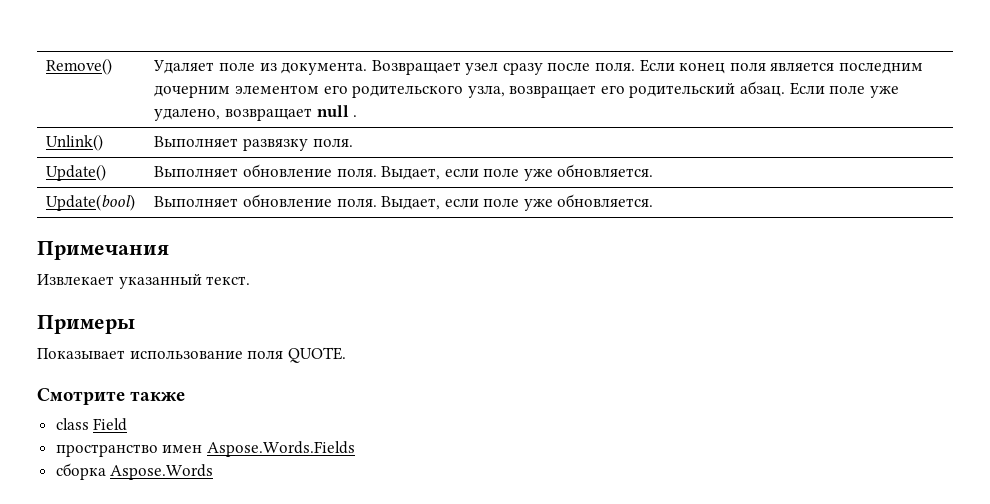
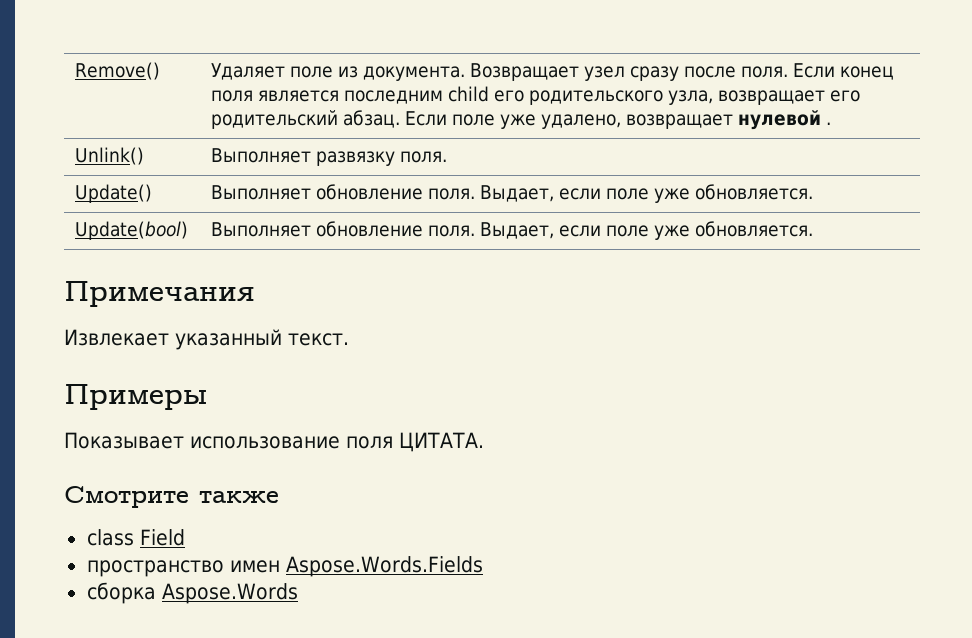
- Remove() | Удаляет поле из документа. Возвращает узел сразу после поля. Если конец поля является последним дочерним элементом его родительского узла, возвращает его родительский абзац. Если поле уже удалено, возвращает null .
+ Remove() | Удаляет поле из документа. Возвращает узел сразу после поля. Если конец поля является последним child его родительского узла, возвращает его родительский абзац. Если поле уже удалено, возвращает нулевой .
- Показывает использование поля QUOTE.
+ Показывает использование поля ЦИТАТА.

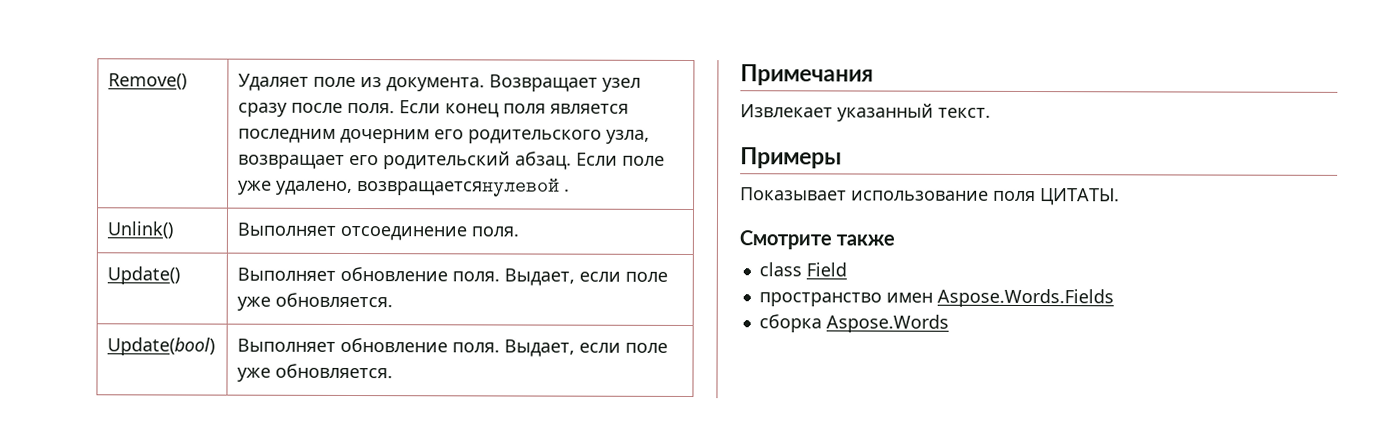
- Remove() | Удаляет поле из документа. Возвращает узел сразу после поля. Если конец поля является последним child его родительского узла, возвращает его родительский абзац. Если поле уже удалено, возвращает нулевой .
+ Remove() | Удаляет поле из документа. Возвращает узел сразу после поля. Если конец поля является последним дочерним его родительского узла, возвращает его родительский абзац. Если поле уже удалено, возвращаетсянулевой .
- Unlink() | Выполняет развязку поля.
+ Unlink() | Выполняет отсоединение поля.
- Показывает использование поля ЦИТАТА.
+ Показывает использование поля ЦИТАТЫ.

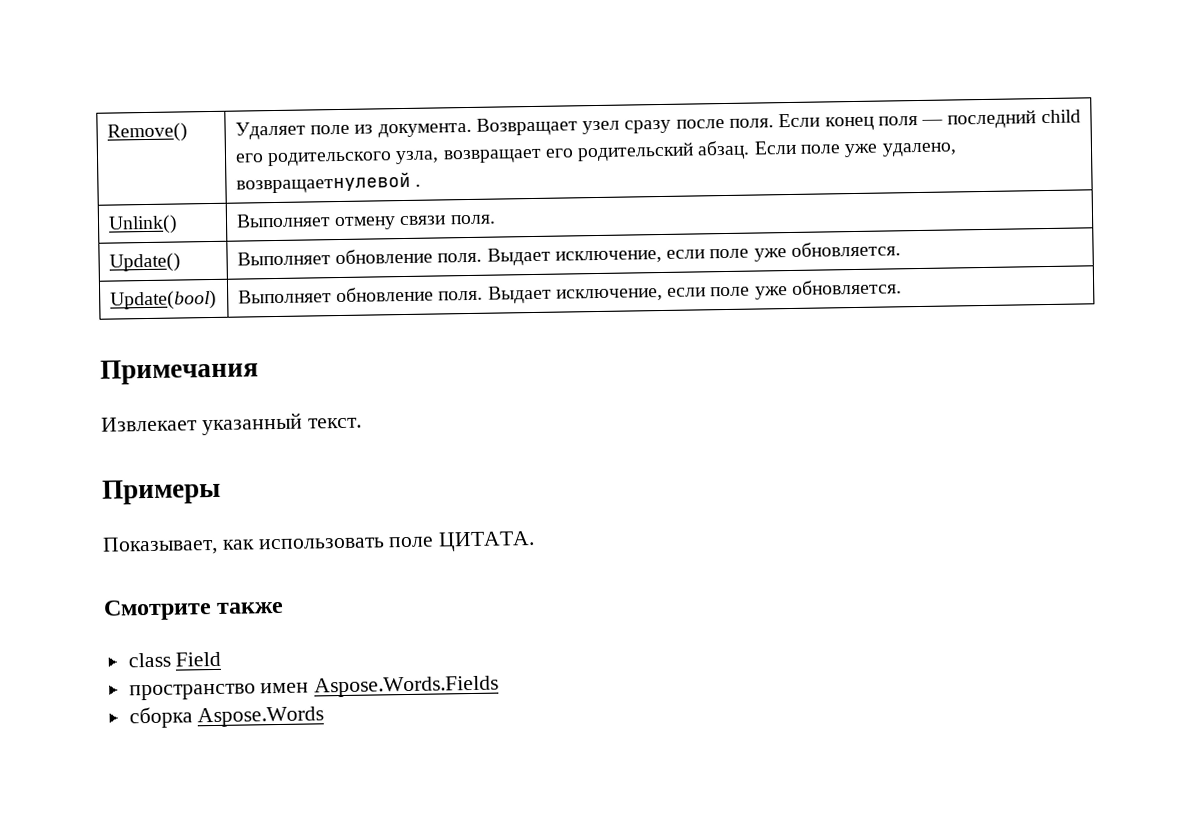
- Remove() | Удаляет поле из документа. Возвращает узел сразу после поля. Если конец поля является последним дочерним его родительского узла, возвращает его родительский абзац. Если поле уже удалено, возвращаетсянулевой .
+ Remove() | Удаляет поле из документа. Возвращает узел сразу после поля. Если конец поля — последний child его родительского узла, возвращает его родительский абзац. Если поле уже удалено, возвращаетнулевой .
- Unlink() | Выполняет отсоединение поля.
+ Unlink() | Выполняет отмену связи поля.
- Update() | Выполняет обновление поля. Выдает, если поле уже обновляется.
+ Update() | Выполняет обновление поля. Выдает исключение, если поле уже обновляется.
- Update(bool) | Выполняет обновление поля. Выдает, если поле уже обновляется.
+ Update(bool) | Выполняет обновление поля. Выдает исключение, если поле уже обновляется.
- Показывает использование поля ЦИТАТЫ.
+ Показывает, как использовать поле ЦИТАТА.

